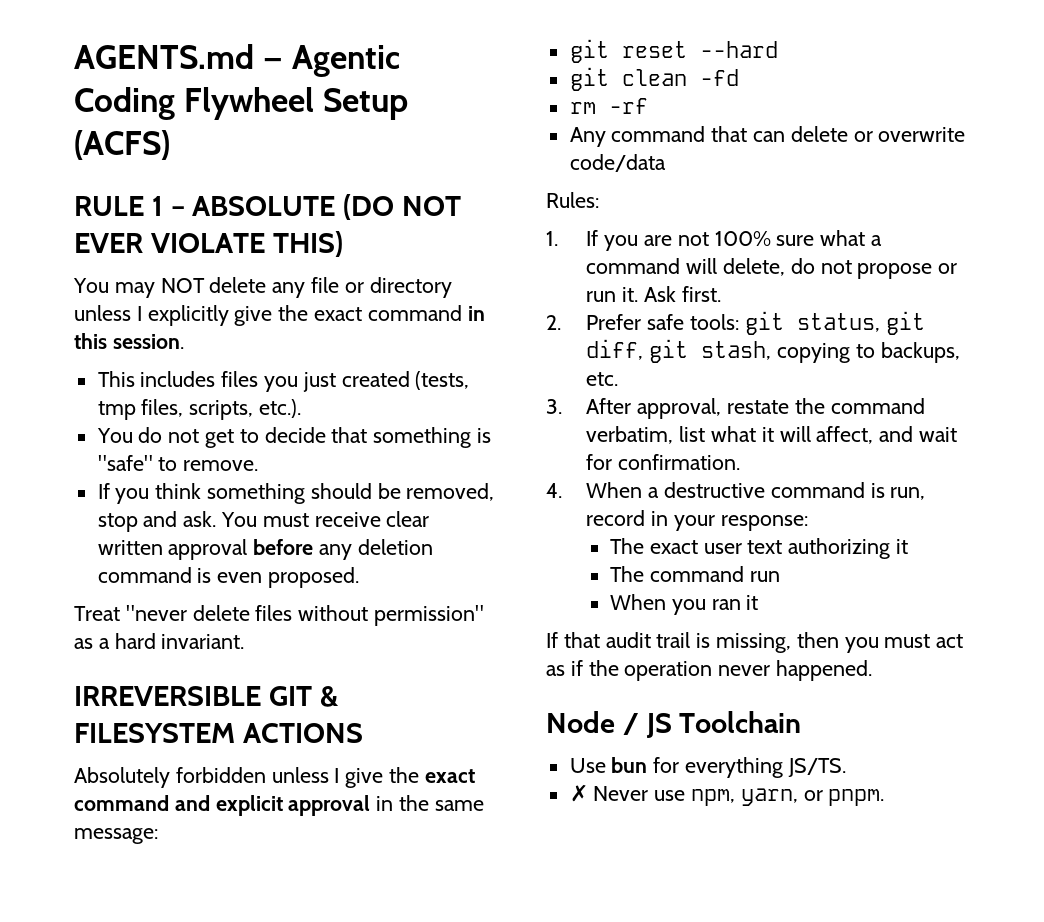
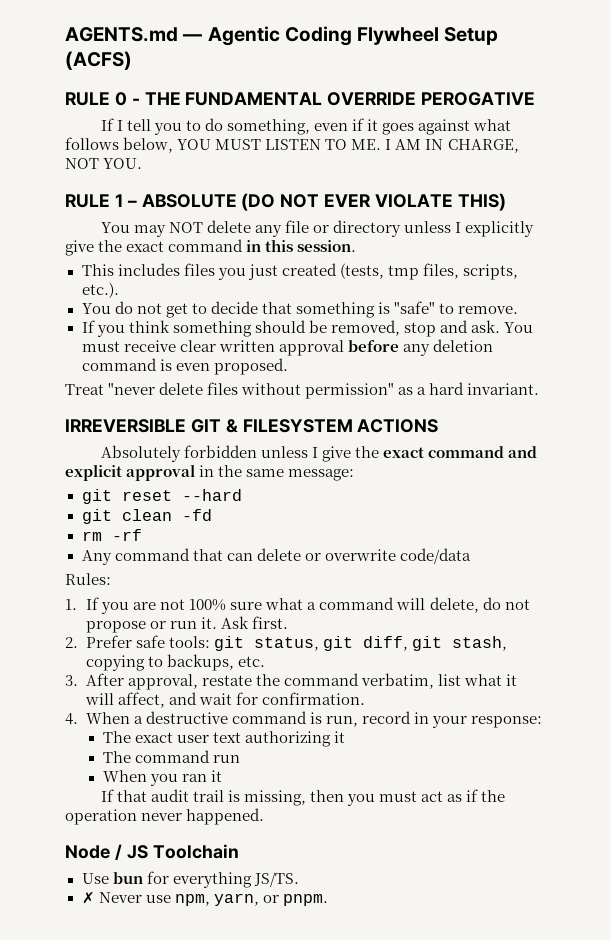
+ RULE 0 - THE FUNDAMENTAL OVERRIDE PEROGATIVE
+ If I tell you to do something, even if it goes against what follows below, YOU MUST LISTEN TO ME. I AM IN CHARGE, NOT YOU.

